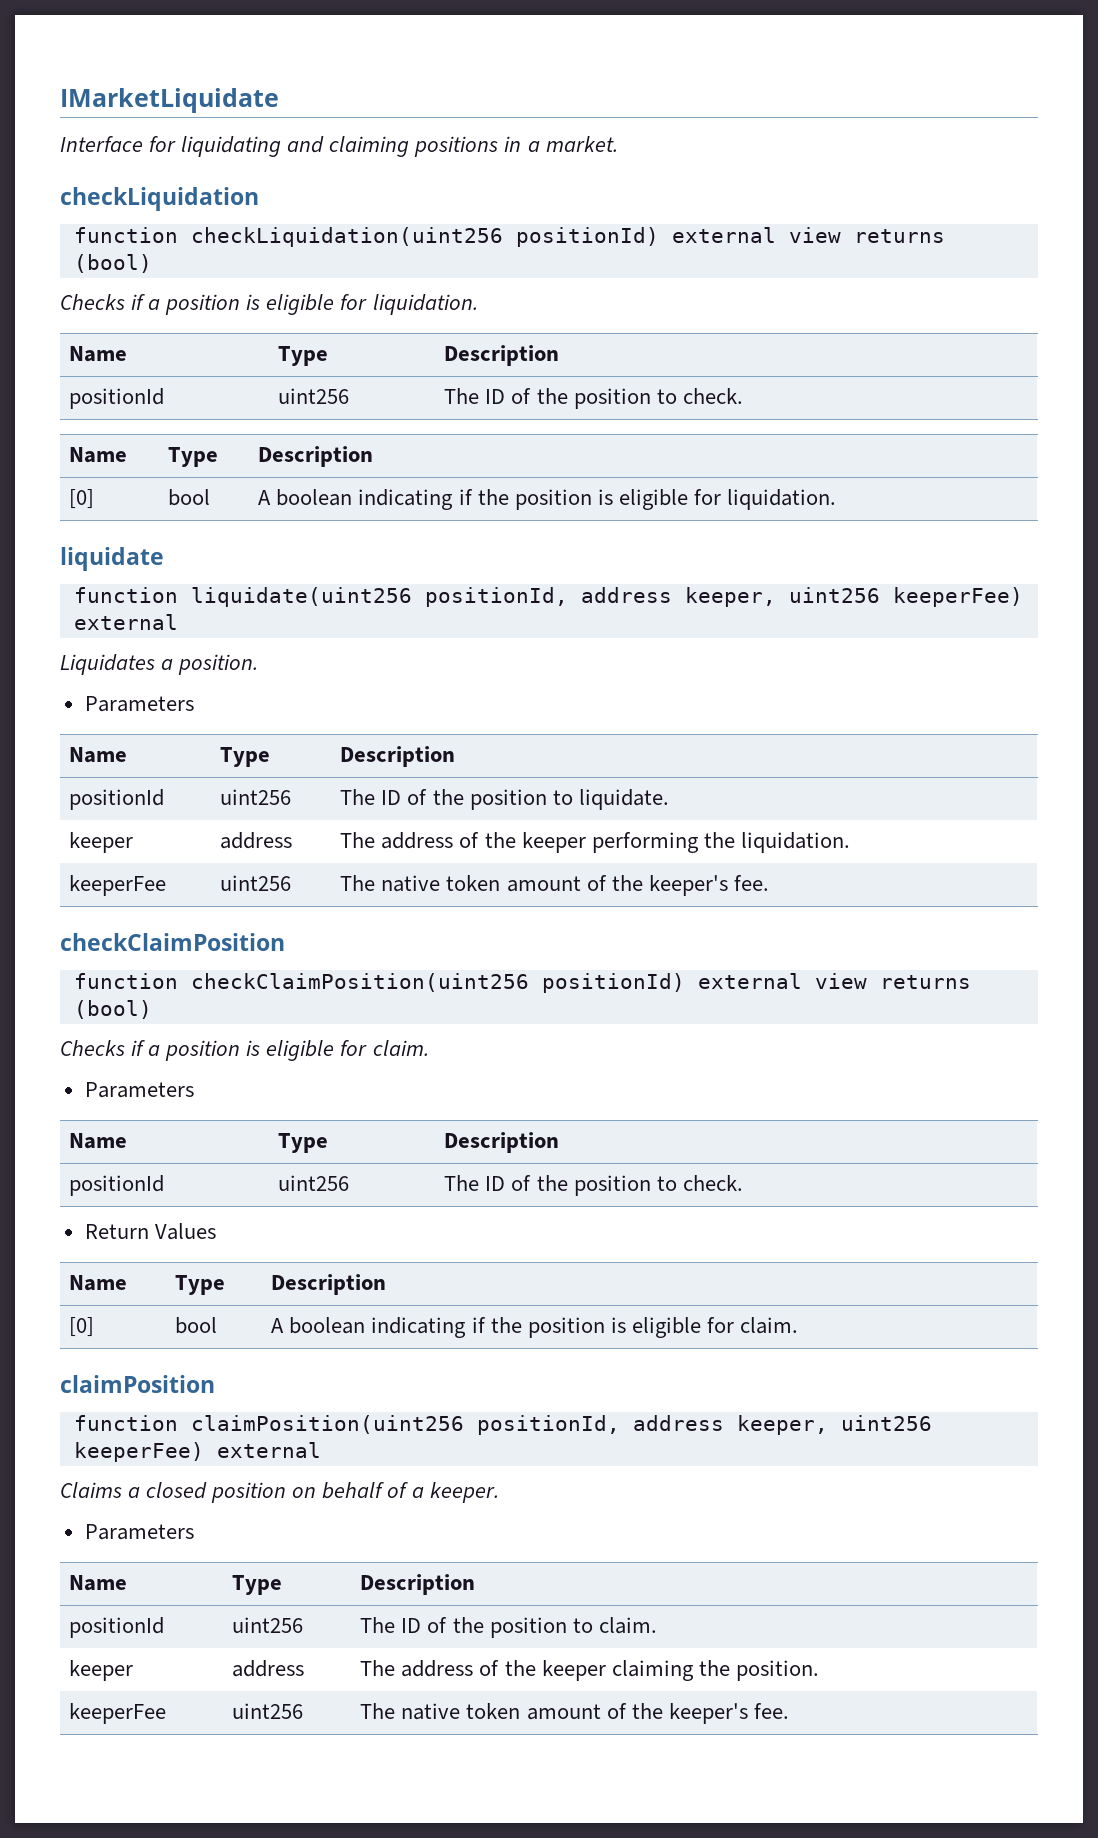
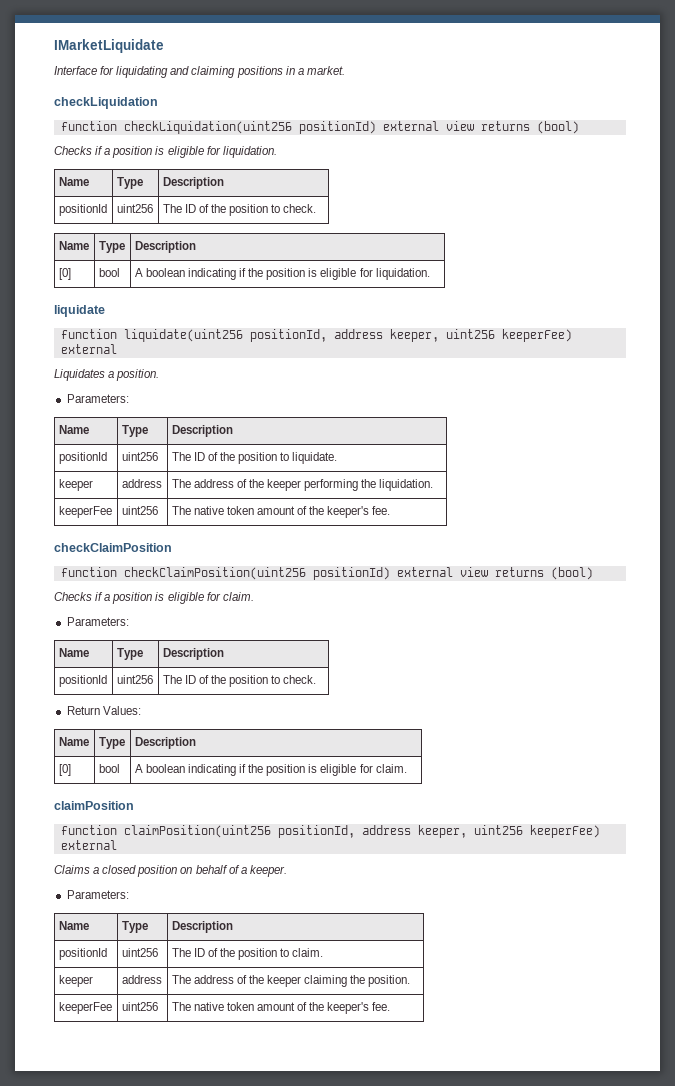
  Liquidates a position.
- Parameters
+ Parameters:
  Checks if a position is eligible for claim.
- Parameters
+ Parameters:
- Return Values
+ Return Values:
  Claims a closed position on behalf of a keeper.
- Parameters
+ Parameters:

